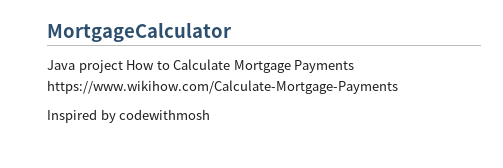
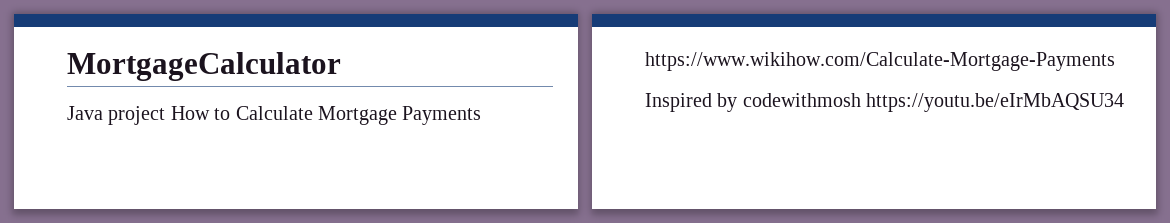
- Inspired by codewithmosh
+ Inspired by codewithmosh https://youtu.be/eIrMbAQSU34

